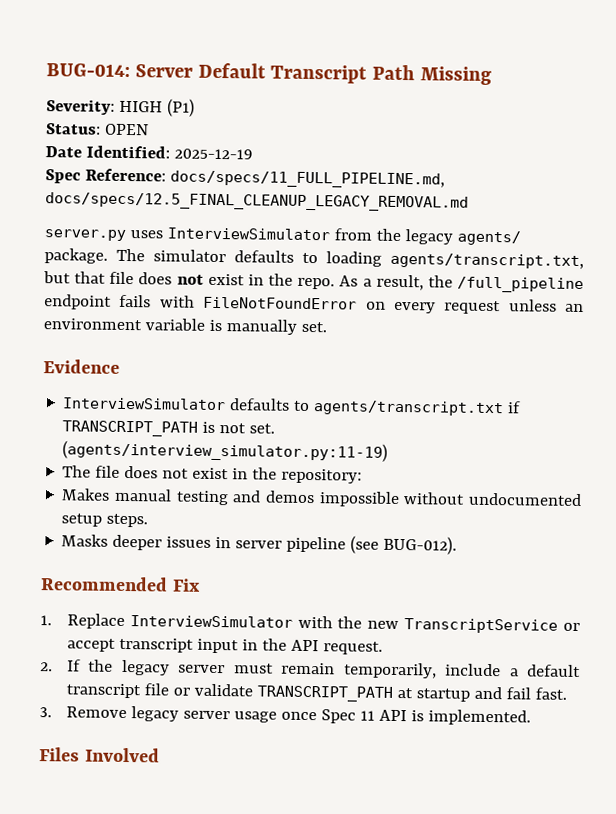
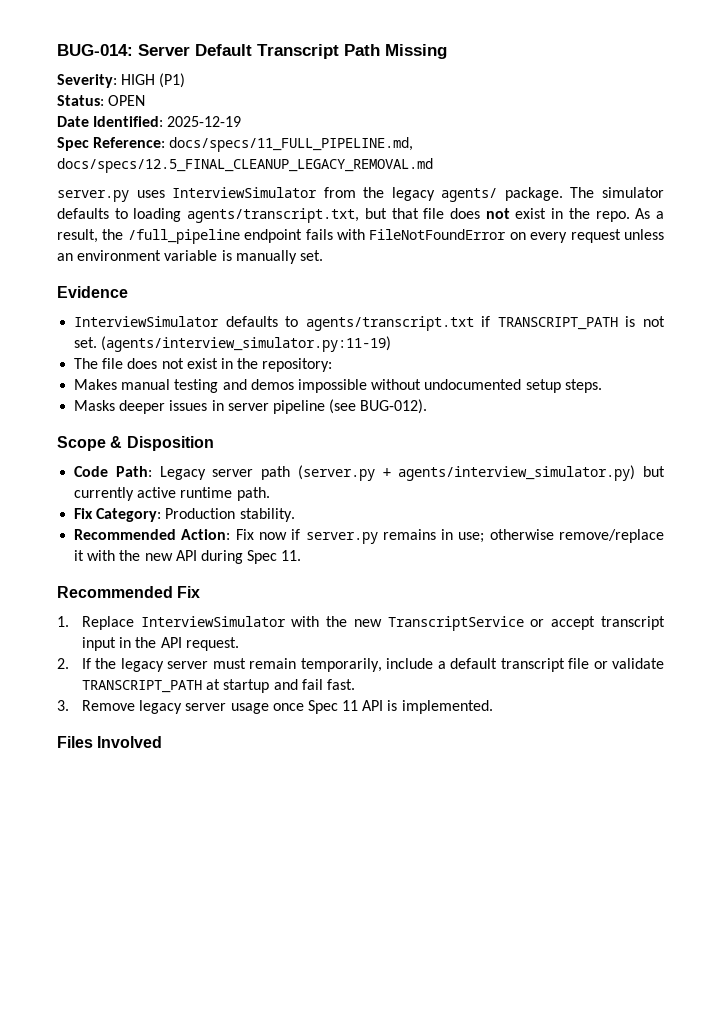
+ Scope & Disposition
+ Code Path: Legacy server path (server.py + agents/interview_simulator.py) but currently active runtime path.
+ Fix Category: Production stability.
+ Recommended Action: Fix now if server.py remains in use; otherwise remove/replace it with the new API during Spec 11.

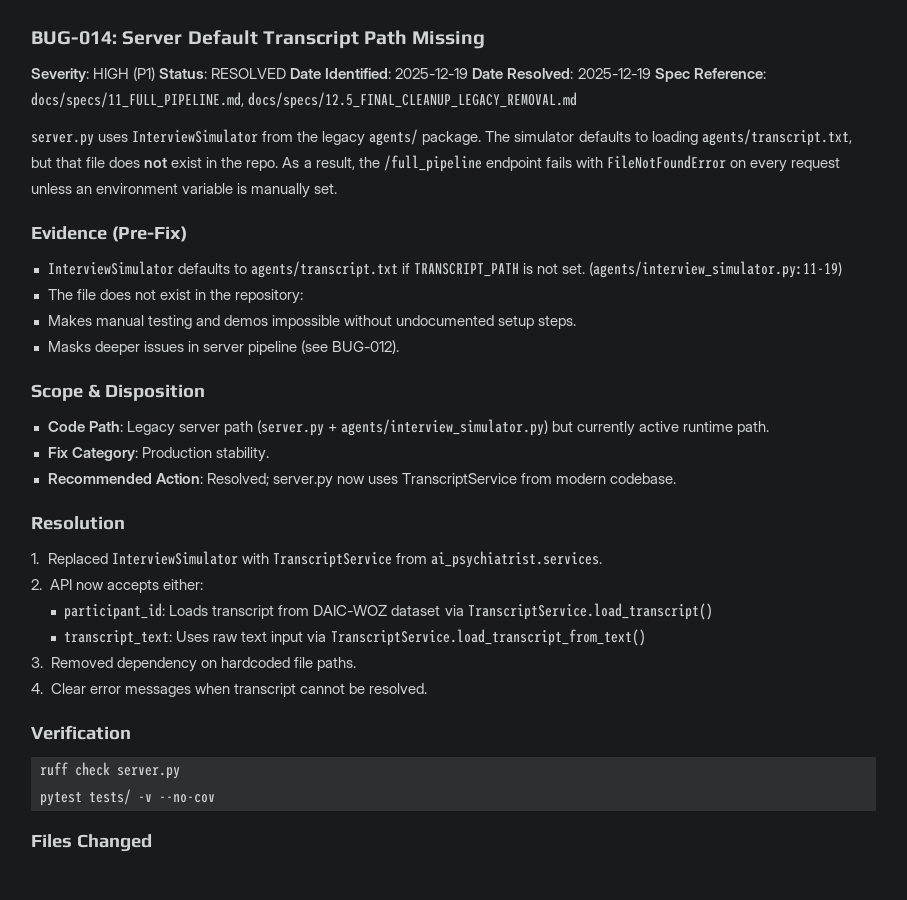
- Severity: HIGH (P1)
- Status: OPEN
- Date Identified: 2025-12-19
- Spec Reference: docs/specs/11_FULL_PIPELINE.md, docs/specs/12.5_FINAL_CLEANUP_LEGACY_REMOVAL.md
+ Severity: HIGH (P1) Status: RESOLVED Date Identified: 2025-12-19 Date Resolved: 2025-12-19 Spec Reference: docs/specs/11_FULL_PIPELINE.md, docs/specs/12.5_FINAL_CLEANUP_LEGACY_REMOVAL.md
- Evidence
+ Evidence (Pre-Fix)
- Recommended Action: Fix now if server.py remains in use; otherwise remove/replace it with the new API during Spec 11.
- Recommended Fix
+ Recommended Action: Resolved; server.py now uses TranscriptService from modern codebase.
+ Resolution
- 1. Replace InterviewSimulator with the new TranscriptService or accept transcript input in the API request.
- 2. If the legacy server must remain temporarily, include a default transcript file or validate TRANSCRIPT_PATH at startup and fail fast.
- 3. Remove legacy server usage once Spec 11 API is implemented.
+ 1. Replaced InterviewSimulator with TranscriptService from ai_psychiatrist.services.
+ 2. API now accepts either:
+ participant_id: Loads transcript from DAIC-WOZ dataset via TranscriptService.load_transcript()
+ transcript_text: Uses raw text input via TranscriptService.load_transcript_from_text()
+ 3. Removed dependency on hardcoded file paths.
+ 4. Clear error messages when transcript cannot be resolved.
+ Verification
+ ruff check server.py
+ pytest tests/ -v --no-cov
- Files Involved
+ Files Changed

